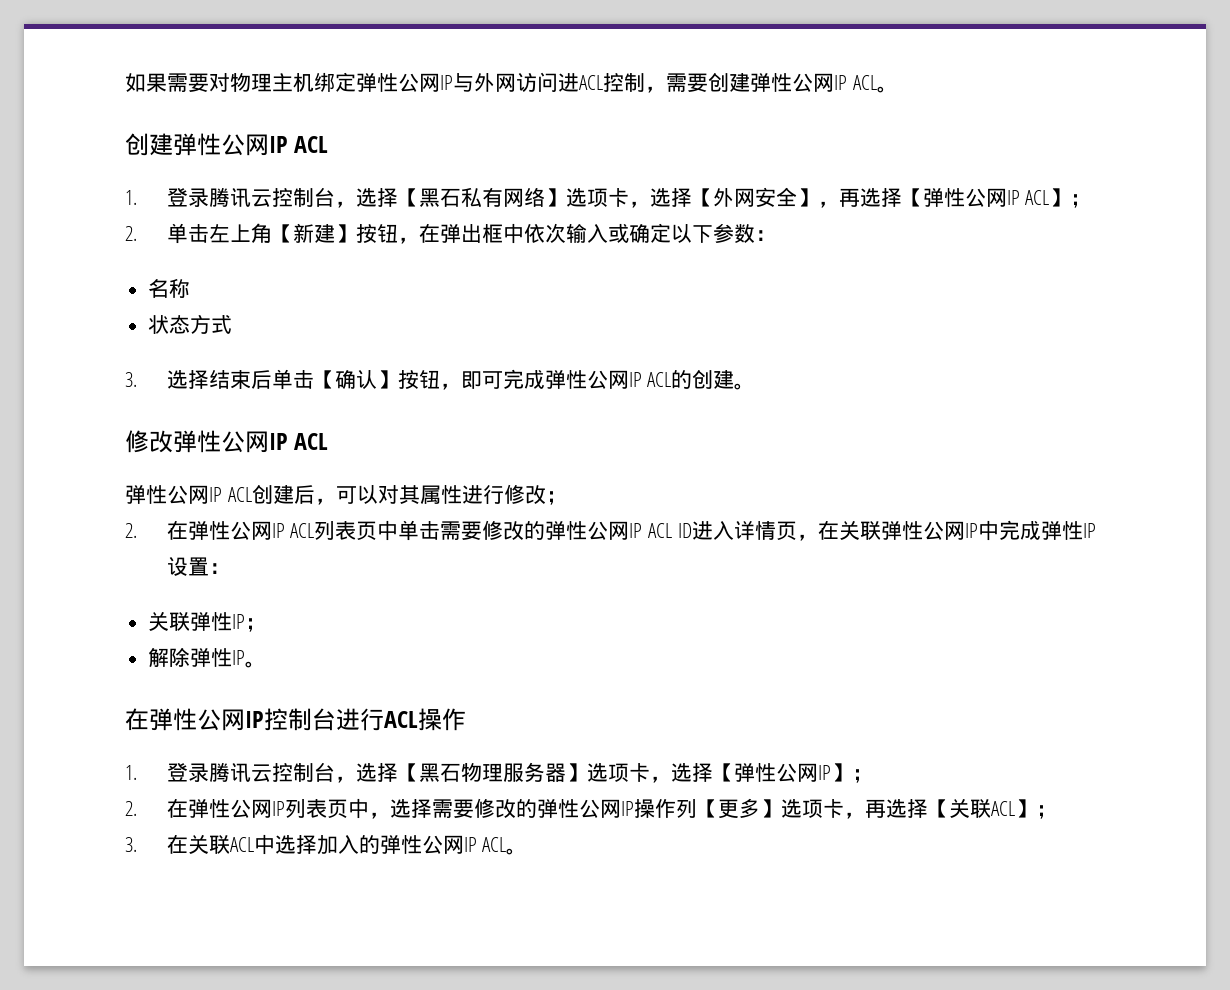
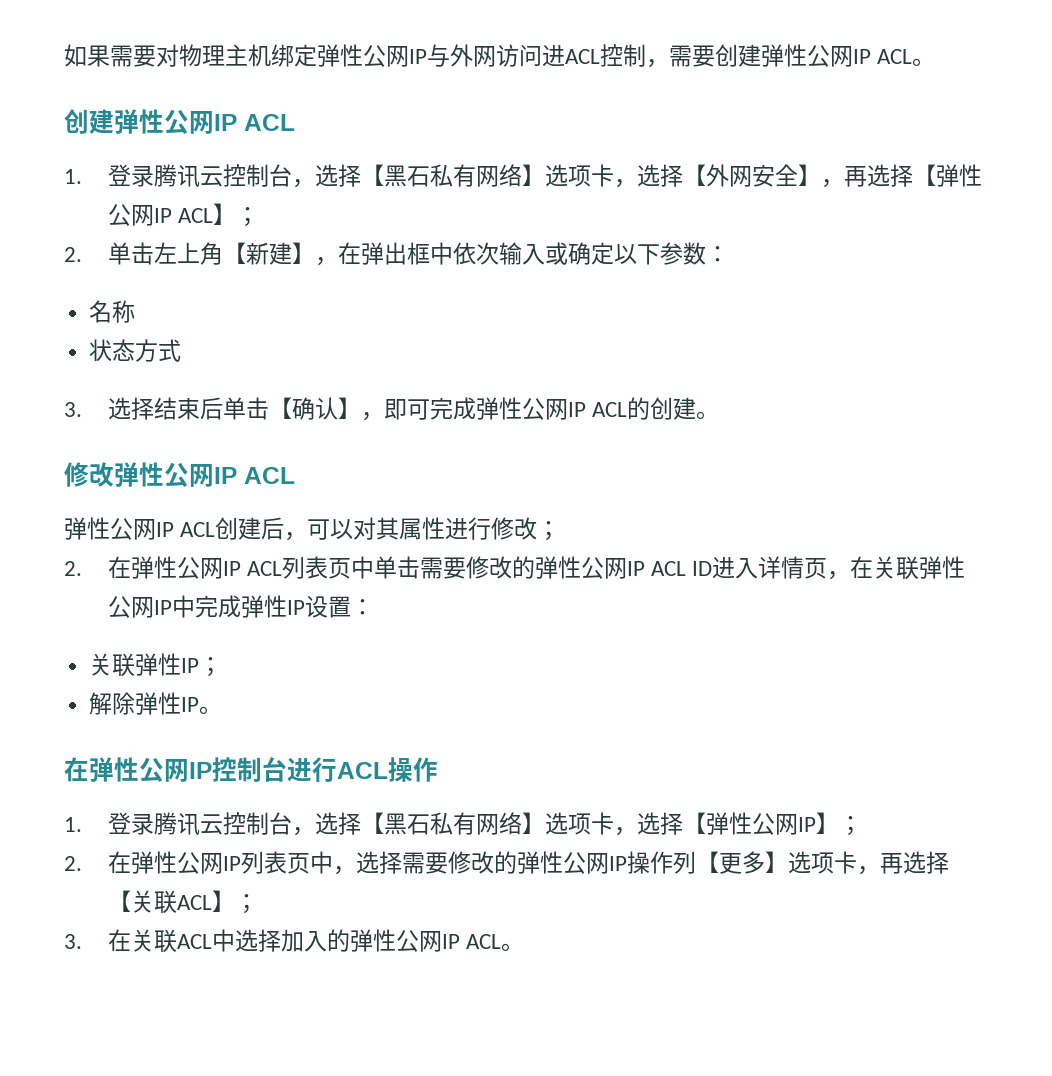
- 2.单击左上角【新建】按钮，在弹出框中依次输入或确定以下参数：
+ 2.单击左上角【新建】，在弹出框中依次输入或确定以下参数：
- 3.选择结束后单击【确认】按钮，即可完成弹性公网IP ACL的创建。
+ 3.选择结束后单击【确认】，即可完成弹性公网IP ACL的创建。
- 1.登录腾讯云控制台，选择【黑石物理服务器】选项卡，选择【弹性公网IP】；
+ 1.登录腾讯云控制台，选择【黑石私有网络】选项卡，选择【弹性公网IP】；

